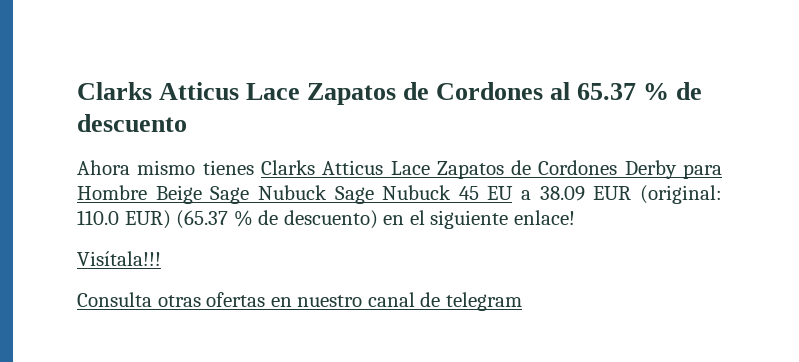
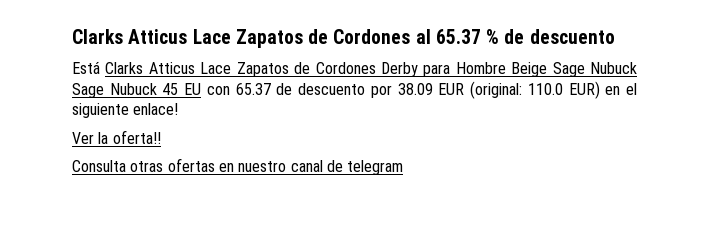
- Ahora mismo tienes Clarks Atticus Lace Zapatos de Cordones Derby para Hombre Beige Sage Nubuck Sage Nubuck 45 EU a 38.09 EUR (original: 110.0 EUR) (65.37 % de descuento) en el siguiente enlace!
+ Está Clarks Atticus Lace Zapatos de Cordones Derby para Hombre Beige Sage Nubuck Sage Nubuck 45 EU con 65.37 de descuento por 38.09 EUR (original: 110.0 EUR) en el siguiente enlace!
- Visítala!!!
+ Ver la oferta!!

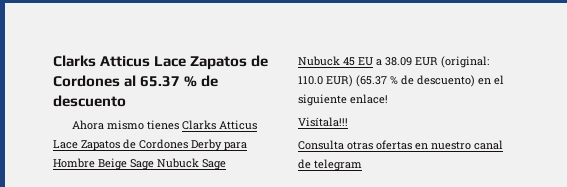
- Está Clarks Atticus Lace Zapatos de Cordones Derby para Hombre Beige Sage Nubuck Sage Nubuck 45 EU con 65.37 de descuento por 38.09 EUR (original: 110.0 EUR) en el siguiente enlace!
+ Ahora mismo tienes Clarks Atticus Lace Zapatos de Cordones Derby para Hombre Beige Sage Nubuck Sage Nubuck 45 EU a 38.09 EUR (original: 110.0 EUR) (65.37 % de descuento) en el siguiente enlace!
- Ver la oferta!!
+ Visítala!!!

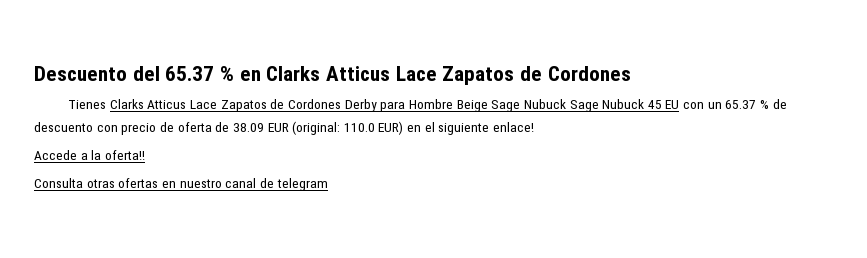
- Clarks Atticus Lace Zapatos de Cordones al 65.37 % de descuento
- Ahora mismo tienes Clarks Atticus Lace Zapatos de Cordones Derby para Hombre Beige Sage Nubuck Sage Nubuck 45 EU a 38.09 EUR (original: 110.0 EUR) (65.37 % de descuento) en el siguiente enlace!
+ Descuento del 65.37 % en Clarks Atticus Lace Zapatos de Cordones
+ Tienes Clarks Atticus Lace Zapatos de Cordones Derby para Hombre Beige Sage Nubuck Sage Nubuck 45 EU con un 65.37 % de descuento con precio de oferta de 38.09 EUR (original: 110.0 EUR) en el siguiente enlace!
- Visítala!!!
+ Accede a la oferta!!

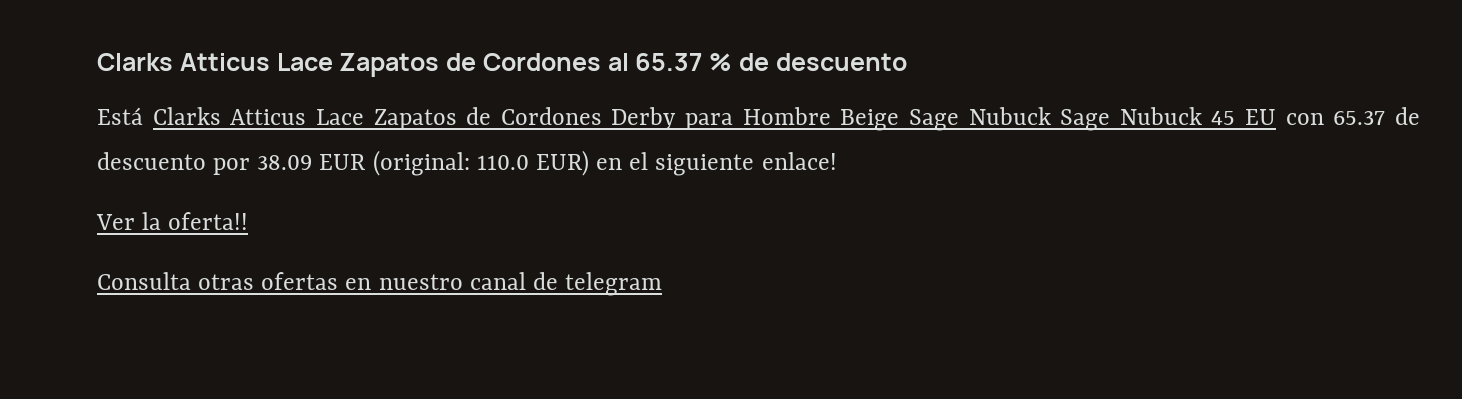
- Descuento del 65.37 % en Clarks Atticus Lace Zapatos de Cordones
- Tienes Clarks Atticus Lace Zapatos de Cordones Derby para Hombre Beige Sage Nubuck Sage Nubuck 45 EU con un 65.37 % de descuento con precio de oferta de 38.09 EUR (original: 110.0 EUR) en el siguiente enlace!
+ Clarks Atticus Lace Zapatos de Cordones al 65.37 % de descuento
+ Está Clarks Atticus Lace Zapatos de Cordones Derby para Hombre Beige Sage Nubuck Sage Nubuck 45 EU con 65.37 de descuento por 38.09 EUR (original: 110.0 EUR) en el siguiente enlace!
- Accede a la oferta!!
+ Ver la oferta!!

